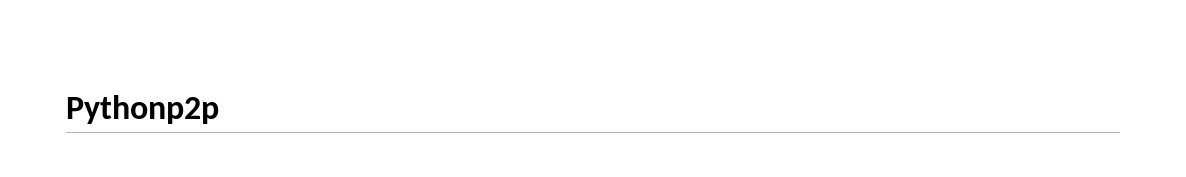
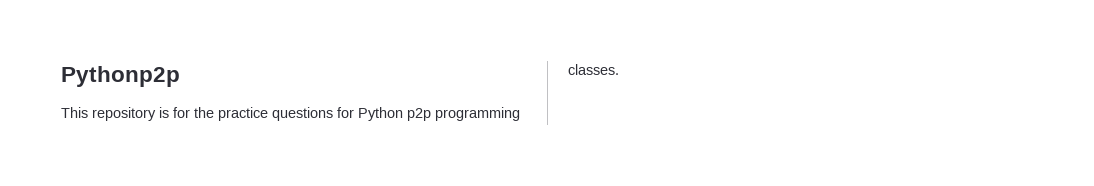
+ This repository is for the practice questions for Python p2p programming classes.

